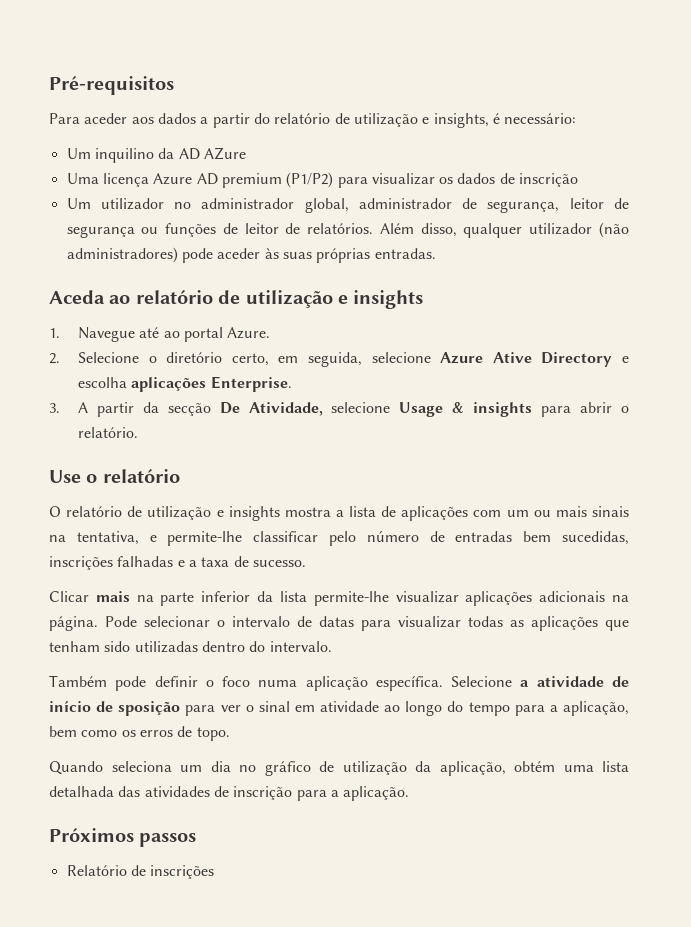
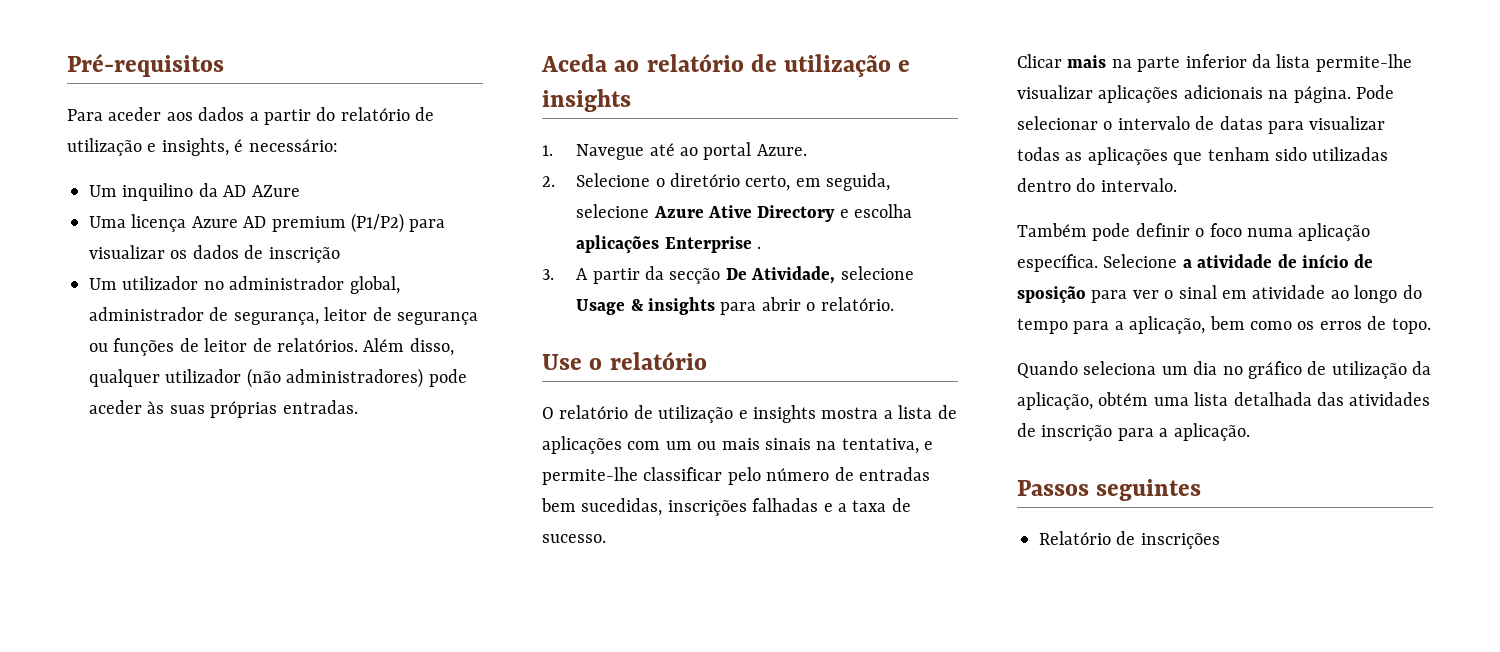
- 2. Selecione o diretório certo, em seguida, selecione Azure Ative Directory e escolha aplicações Enterprise.
+ 2. Selecione o diretório certo, em seguida, selecione Azure Ative Directory e escolha aplicações Enterprise .
- Próximos passos
+ Passos seguintes

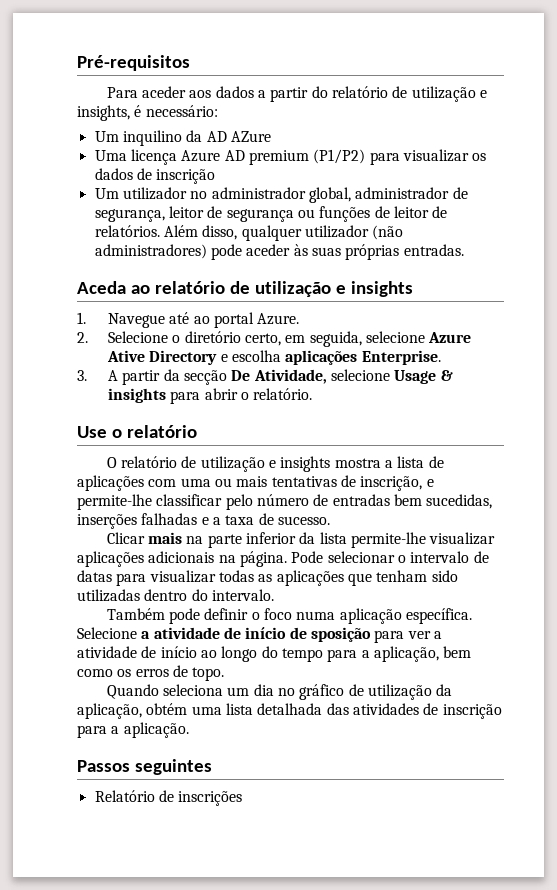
- 2. Selecione o diretório certo, em seguida, selecione Azure Ative Directory e escolha aplicações Enterprise .
+ 2. Selecione o diretório certo, em seguida, selecione Azure Ative Directory e escolha aplicações Enterprise.
- O relatório de utilização e insights mostra a lista de aplicações com um ou mais sinais na tentativa, e permite-lhe classificar pelo número de entradas bem sucedidas, inscrições falhadas e a taxa de sucesso.
+ O relatório de utilização e insights mostra a lista de aplicações com uma ou mais tentativas de inscrição, e permite-lhe classificar pelo número de entradas bem sucedidas, inserções falhadas e a taxa de sucesso.
- Selecione a atividade de início de sposição para ver o sinal em atividade ao longo do tempo para a aplicação, bem como os erros de topo.
+ Selecione a atividade de início de sposição para ver a atividade de início ao longo do tempo para a aplicação, bem como os erros de topo.

